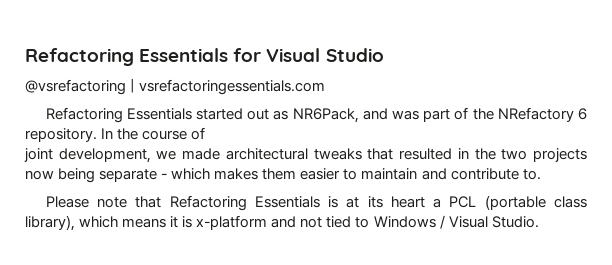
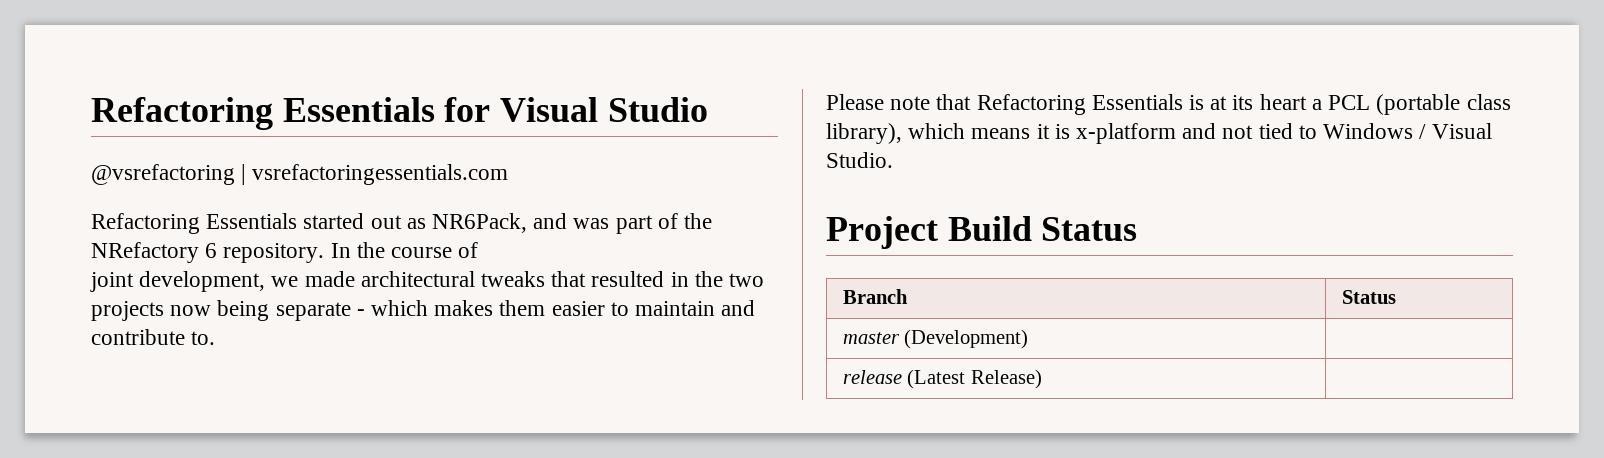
+ Project Build Status
+ Branch | Status
+ master (Development) |
+ release (Latest Release) |

